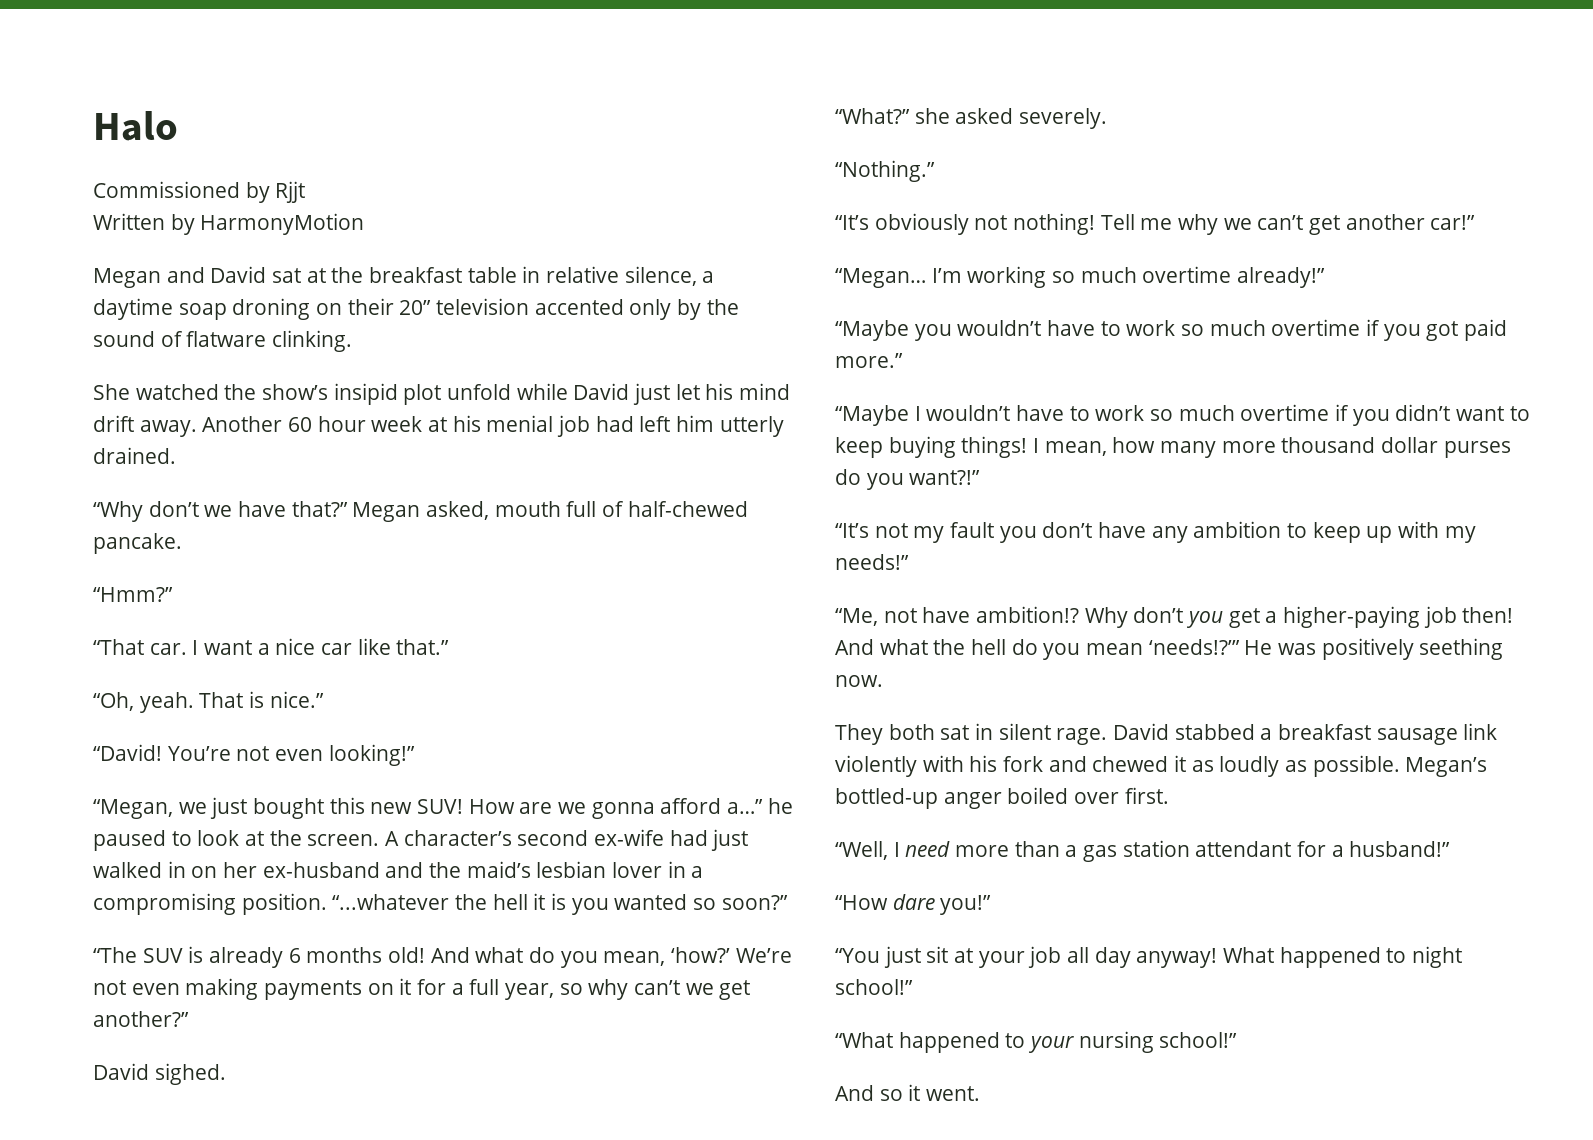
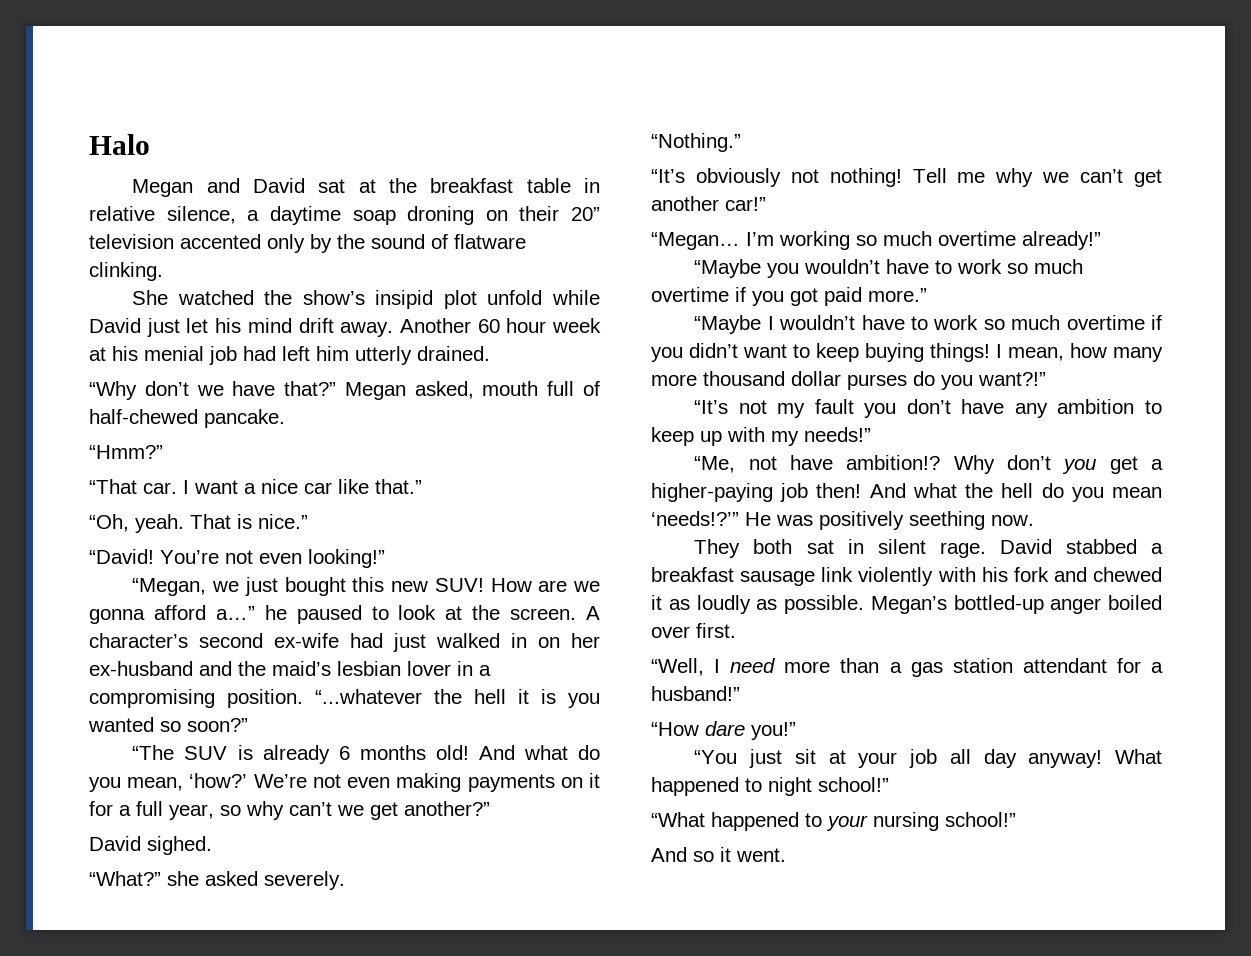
- Commissioned by Rjjt
- Written by HarmonyMotion

